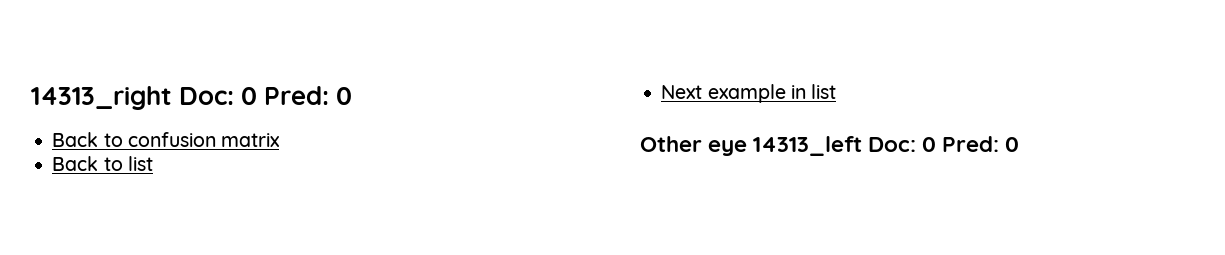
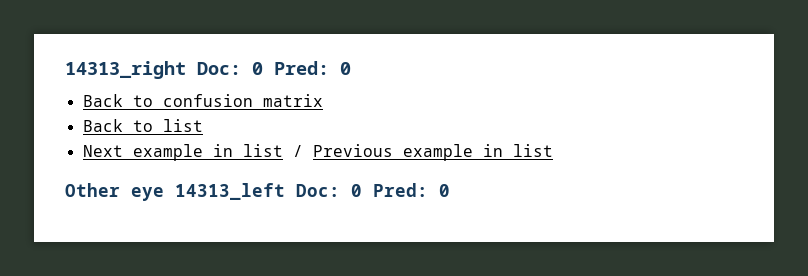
- Next example in list
+ Next example in list / Previous example in list

